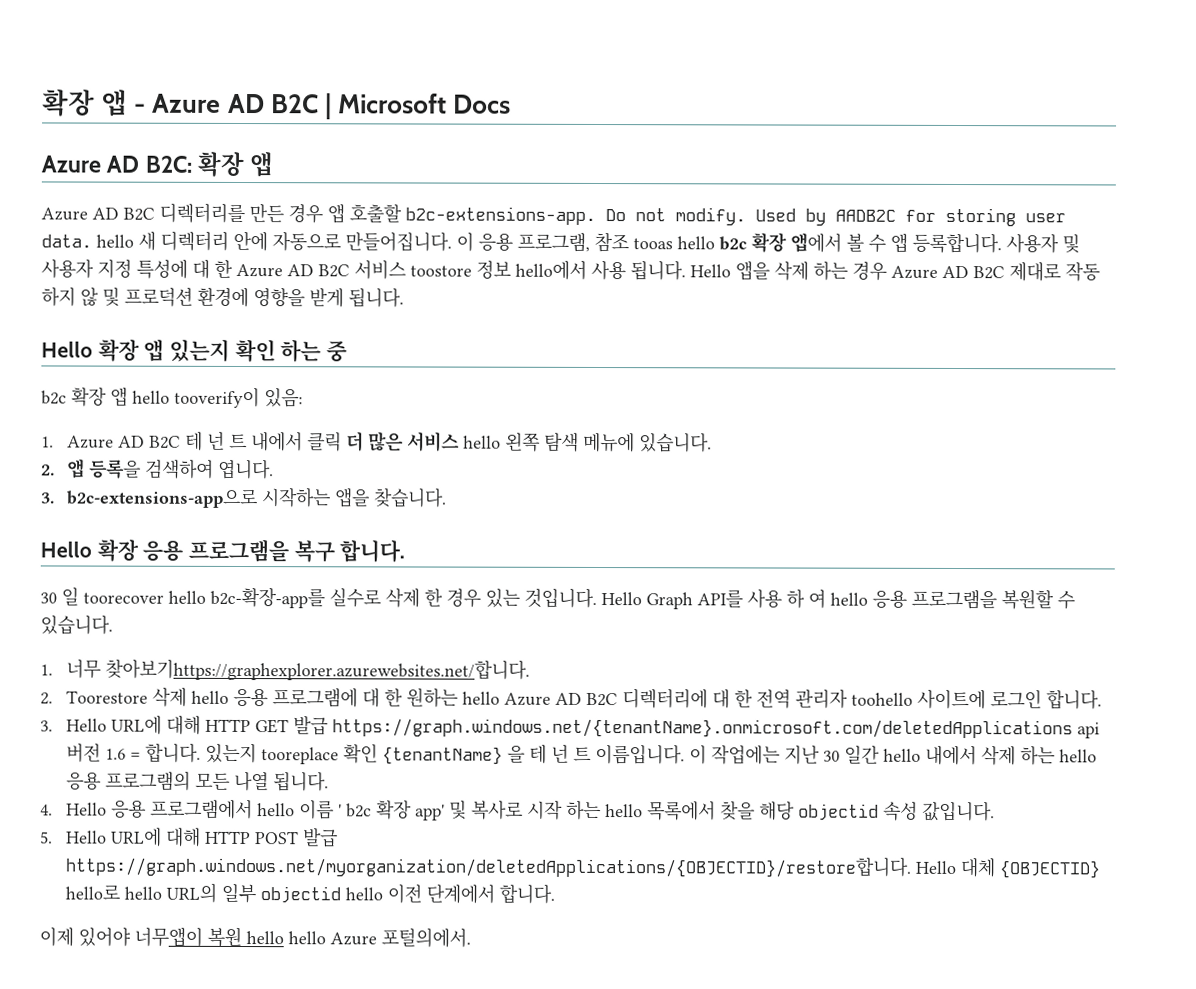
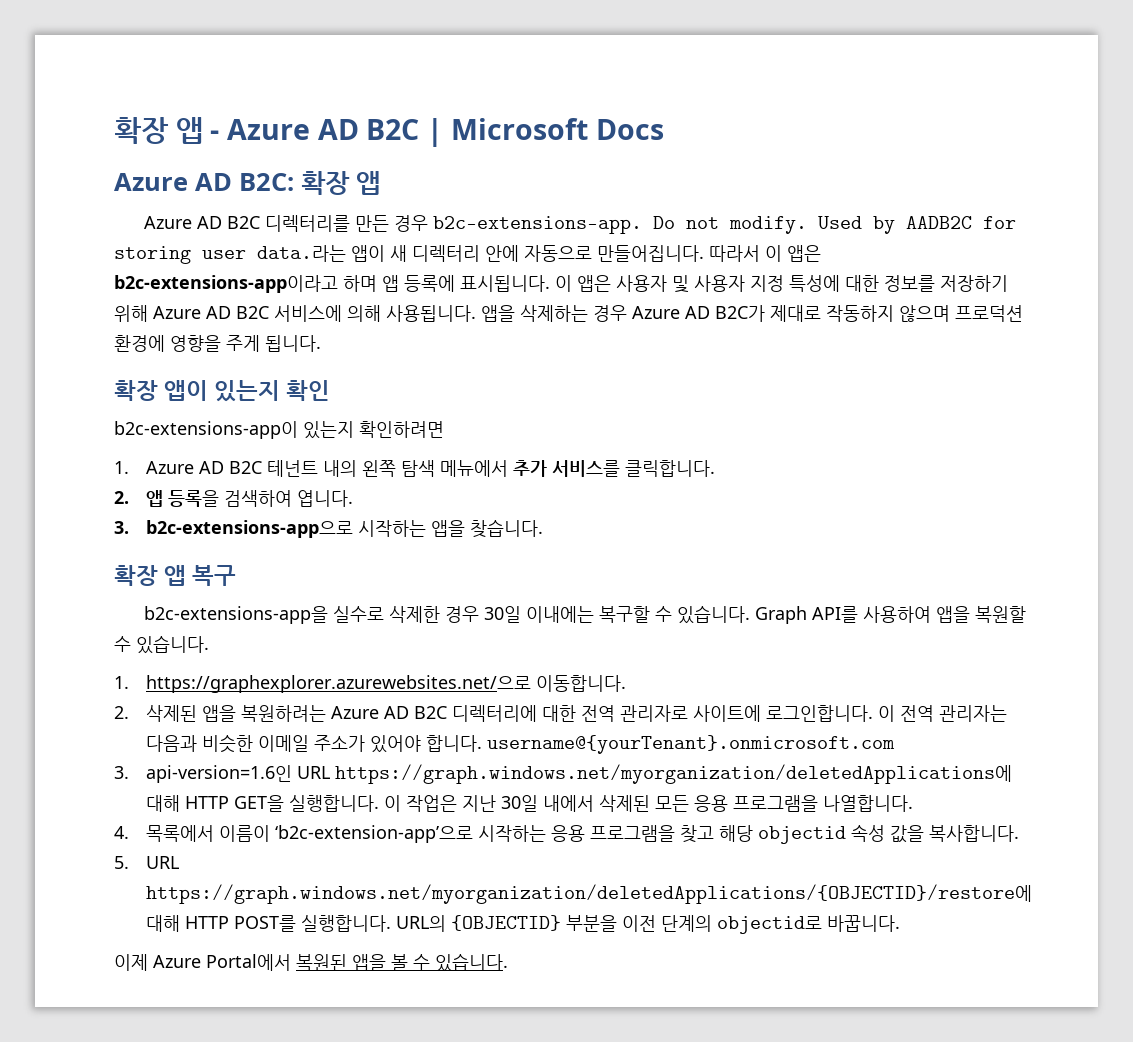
- Azure AD B2C 디렉터리를 만든 경우 앱 호출할 b2c-extensions-app.
+ Azure AD B2C 디렉터리를 만든 경우 b2c-extensions-app.
- Used by AADB2C for storing user data. hello 새 디렉터리 안에 자동으로 만들어집니다.
+ Used by AADB2C for storing user data.라는 앱이 새 디렉터리 안에 자동으로 만들어집니다.
- 이 응용 프로그램, 참조 tooas hello b2c 확장 앱에서 볼 수 앱 등록합니다. 사용자 및 사용자 지정 특성에 대 한 Azure AD B2C 서비스 toostore 정보 hello에서 사용 됩니다. Hello 앱을 삭제 하는 경우 Azure AD B2C 제대로 작동 하지 않 및 프로덕션 환경에 영향을 받게 됩니다.
- Hello 확장 앱 있는지 확인 하는 중
- b2c 확장 앱 hello tooverify이 있음:
- 1. Azure AD B2C 테 넌 트 내에서 클릭 더 많은 서비스 hello 왼쪽 탐색 메뉴에 있습니다.
+ 따라서 이 앱은 b2c-extensions-app이라고 하며 앱 등록에 표시됩니다. 이 앱은 사용자 및 사용자 지정 특성에 대한 정보를 저장하기 위해 Azure AD B2C 서비스에 의해 사용됩니다. 앱을 삭제하는 경우 Azure AD B2C가 제대로 작동하지 않으며 프로덕션 환경에 영향을 주게 됩니다.
+ 확장 앱이 있는지 확인
+ b2c-extensions-app이 있는지 확인하려면
+ 1. Azure AD B2C 테넌트 내의 왼쪽 탐색 메뉴에서 추가 서비스를 클릭합니다.
- Hello 확장 응용 프로그램을 복구 합니다.
- 30 일 toorecover hello b2c-확장-app를 실수로 삭제 한 경우 있는 것입니다. Hello Graph API를 사용 하 여 hello 응용 프로그램을 복원할 수 있습니다.
+ 확장 앱 복구
+ b2c-extensions-app을 실수로 삭제한 경우 30일 이내에는 복구할 수 있습니다. Graph API를 사용하여 앱을 복원할 수 있습니다.
- 1. 너무 찾아보기https://graphexplorer.azurewebsites.net/합니다.
- 2. Toorestore 삭제 hello 응용 프로그램에 대 한 원하는 hello Azure AD B2C 디렉터리에 대 한 전역 관리자 toohello 사이트에 로그인 합니다.
- 3. Hello URL에 대해 HTTP GET 발급 https://graph.windows.net/{tenantName}.onmicrosoft.com/deletedApplications api 버전 1.6 = 합니다. 있는지 tooreplace 확인 {tenantName} 을 테 넌 트 이름입니다. 이 작업에는 지난 30 일간 hello 내에서 삭제 하는 hello 응용 프로그램의 모든 나열 됩니다.
- 4. Hello 응용 프로그램에서 hello 이름 ' b2c 확장 app' 및 복사로 시작 하는 hello 목록에서 찾을 해당 objectid 속성 값입니다.
+ 1. https://graphexplorer.azurewebsites.net/으로 이동합니다.
+ 2. 삭제된 앱을 복원하려는 Azure AD B2C 디렉터리에 대한 전역 관리자로 사이트에 로그인합니다. 이 전역 관리자는 다음과 비슷한 이메일 주소가 있어야 합니다. username@{yourTenant}.onmicrosoft.com
+ 3. api-version=1.6인 URL https://graph.windows.net/myorganization/deletedApplications에 대해 HTTP GET을 실행합니다. 이 작업은 지난 30일 내에서 삭제된 모든 응용 프로그램을 나열합니다.
+ 4. 목록에서 이름이 ‘b2c-extension-app’으로 시작하는 응용 프로그램을 찾고 해당 objectid 속성 값을 복사합니다.
- 5. Hello URL에 대해 HTTP POST 발급 https://graph.windows.net/myorganization/deletedApplications/{OBJECTID}/restore합니다. Hello 대체 {OBJECTID} hello로 hello URL의 일부 objectid hello 이전 단계에서 합니다.
- 이제 있어야 너무앱이 복원 hello hello Azure 포털의에서.
+ 5. URL https://graph.windows.net/myorganization/deletedApplications/{OBJECTID}/restore에 대해 HTTP POST를 실행합니다. URL의 {OBJECTID} 부분을 이전 단계의 objectid로 바꿉니다.
+ 이제 Azure Portal에서 복원된 앱을 볼 수 있습니다.

